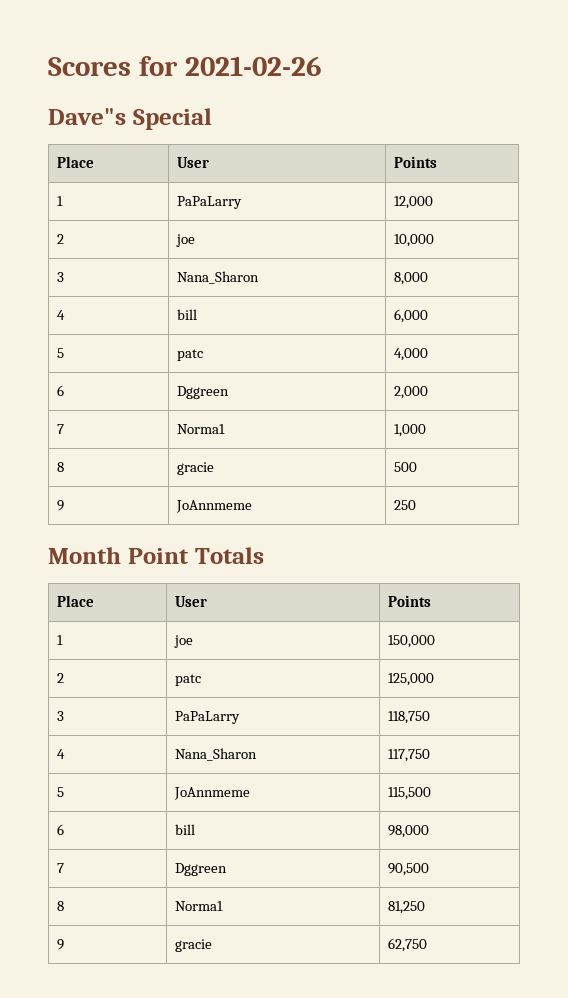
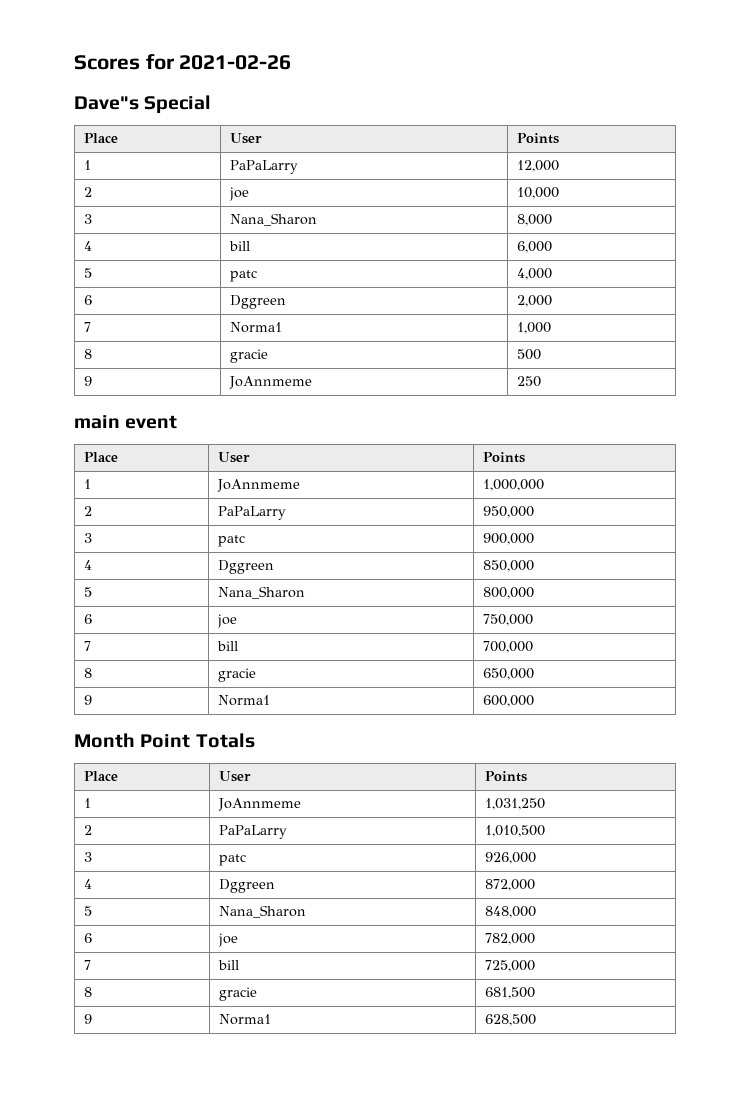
+ main event
+ Place | User | Points
+ 1 | JoAnnmeme | 1,000,000
+ 2 | PaPaLarry | 950,000
+ 3 | patc | 900,000
+ 4 | Dggreen | 850,000
+ 5 | Nana_Sharon | 800,000
+ 6 | joe | 750,000
+ 7 | bill | 700,000
+ 8 | gracie | 650,000
+ 9 | Norma1 | 600,000
- 1 | joe | 150,000
- 2 | patc | 125,000
- 3 | PaPaLarry | 118,750
- 4 | Nana_Sharon | 117,750
- 5 | JoAnnmeme | 115,500
- 6 | bill | 98,000
- 7 | Dggreen | 90,500
- 8 | Norma1 | 81,250
- 9 | gracie | 62,750
+ 1 | JoAnnmeme | 1,031,250
+ 2 | PaPaLarry | 1,010,500
+ 3 | patc | 926,000
+ 4 | Dggreen | 872,000
+ 5 | Nana_Sharon | 848,000
+ 6 | joe | 782,000
+ 7 | bill | 725,000
+ 8 | gracie | 681,500
+ 9 | Norma1 | 628,500

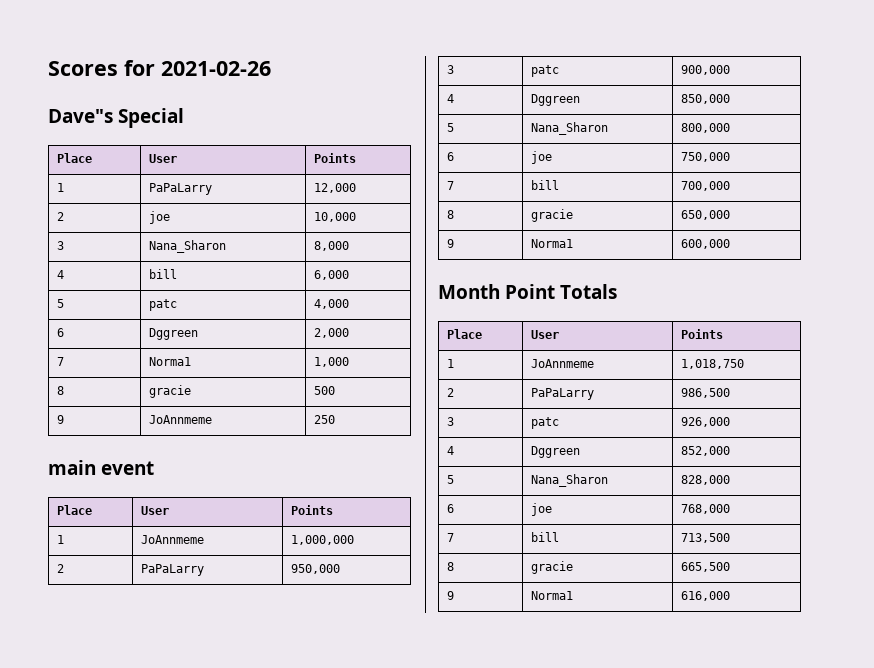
- 1 | JoAnnmeme | 1,031,250
- 2 | PaPaLarry | 1,010,500
+ 1 | JoAnnmeme | 1,018,750
+ 2 | PaPaLarry | 986,500
- 4 | Dggreen | 872,000
- 5 | Nana_Sharon | 848,000
- 6 | joe | 782,000
- 7 | bill | 725,000
- 8 | gracie | 681,500
- 9 | Norma1 | 628,500
+ 4 | Dggreen | 852,000
+ 5 | Nana_Sharon | 828,000
+ 6 | joe | 768,000
+ 7 | bill | 713,500
+ 8 | gracie | 665,500
+ 9 | Norma1 | 616,000

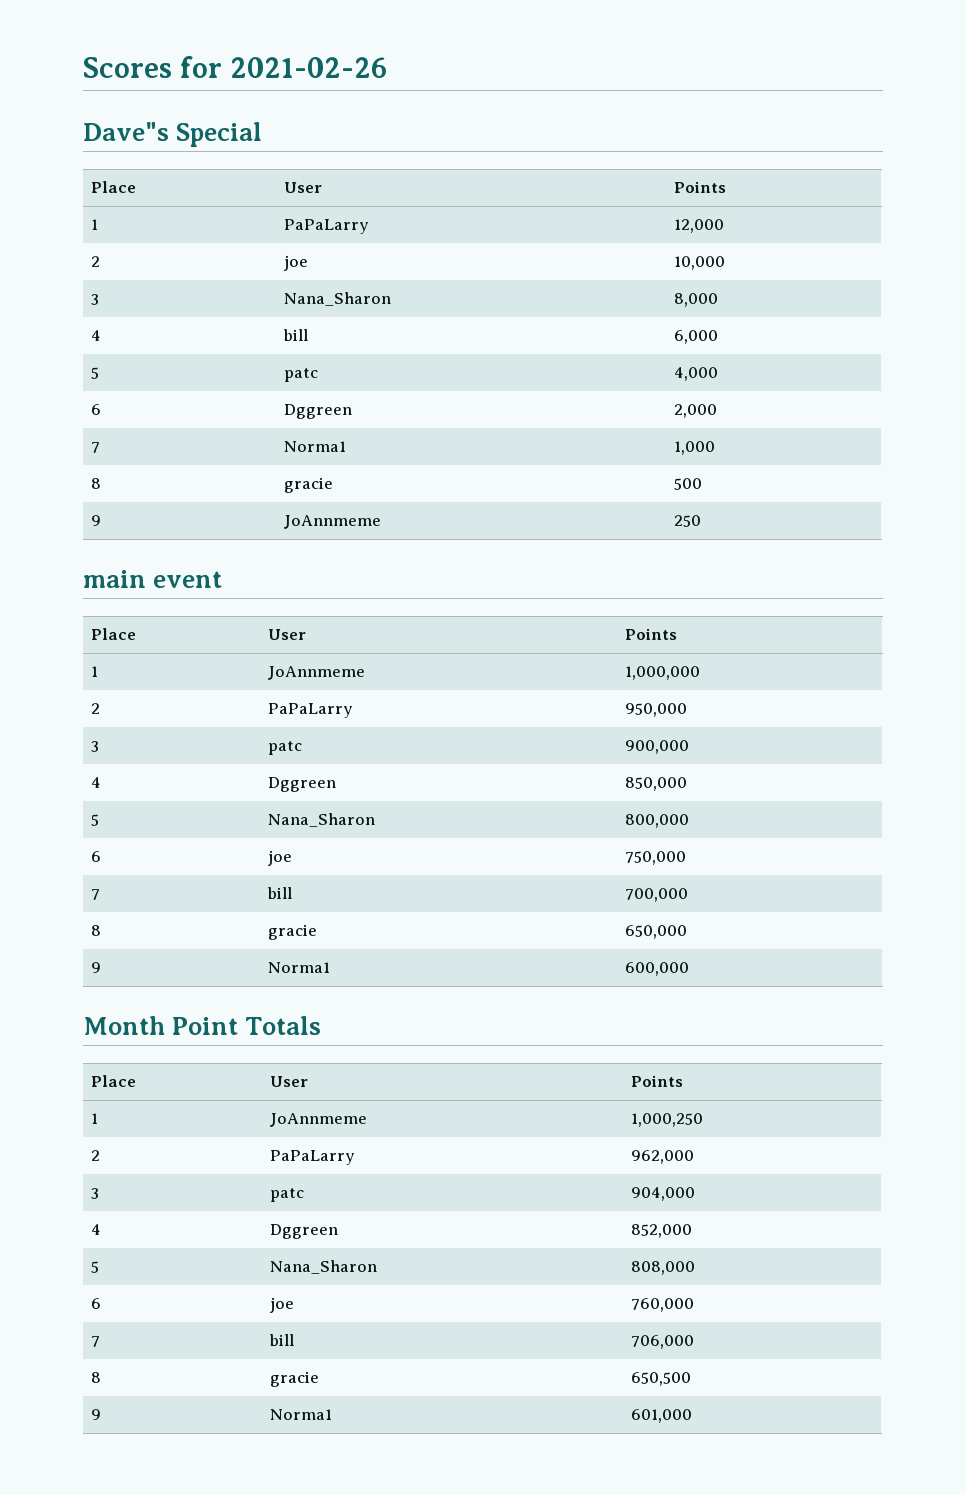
- 1 | JoAnnmeme | 1,018,750
- 2 | PaPaLarry | 986,500
- 3 | patc | 926,000
+ 1 | JoAnnmeme | 1,000,250
+ 2 | PaPaLarry | 962,000
+ 3 | patc | 904,000
- 5 | Nana_Sharon | 828,000
- 6 | joe | 768,000
- 7 | bill | 713,500
- 8 | gracie | 665,500
- 9 | Norma1 | 616,000
+ 5 | Nana_Sharon | 808,000
+ 6 | joe | 760,000
+ 7 | bill | 706,000
+ 8 | gracie | 650,500
+ 9 | Norma1 | 601,000

